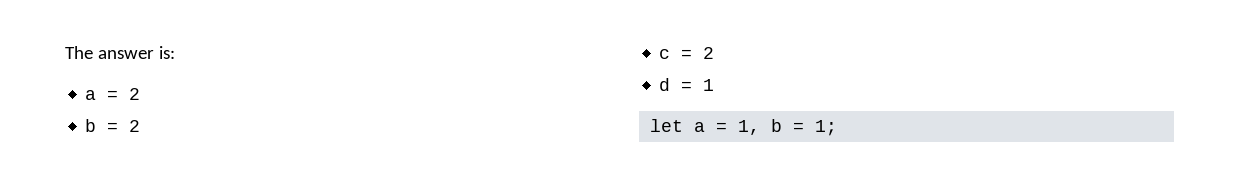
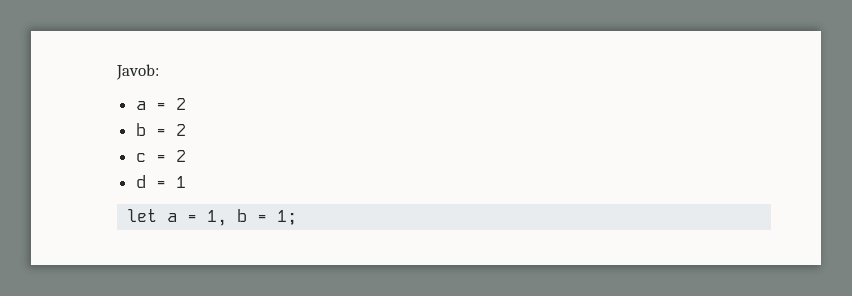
- The answer is:
+ Javob:

